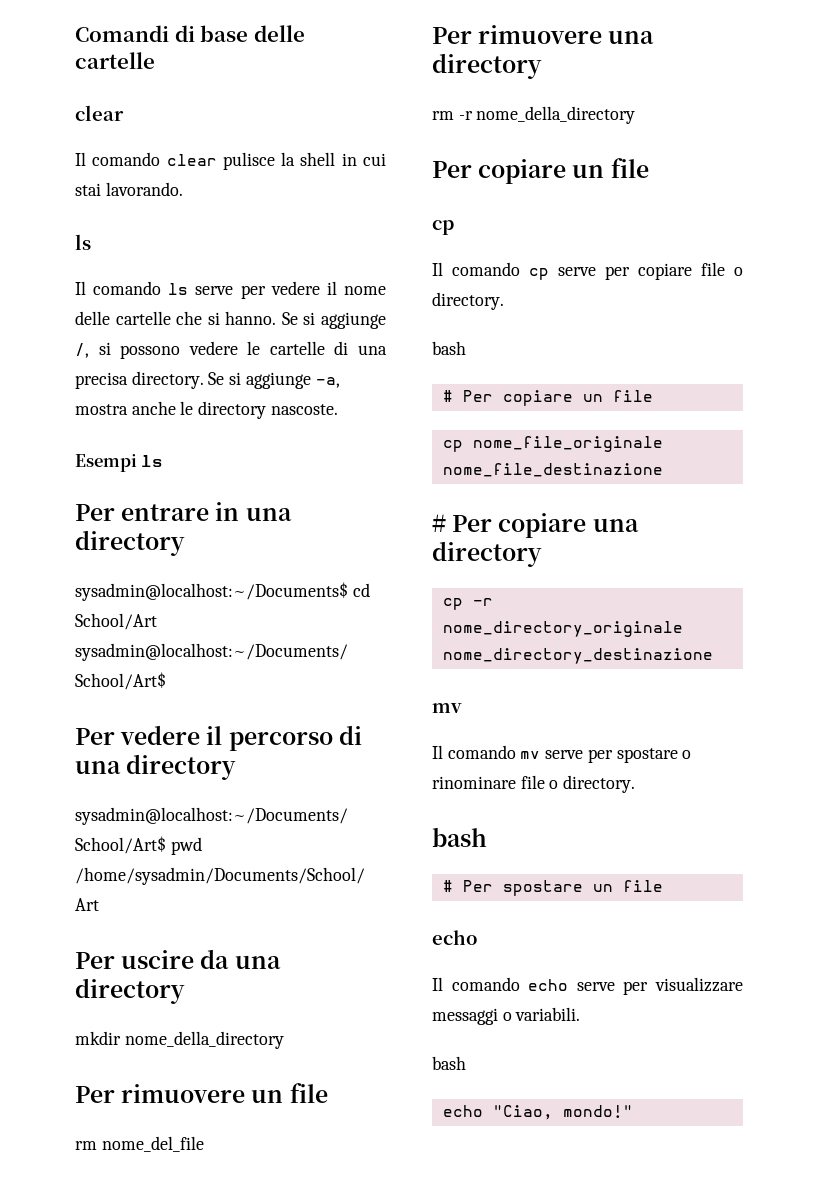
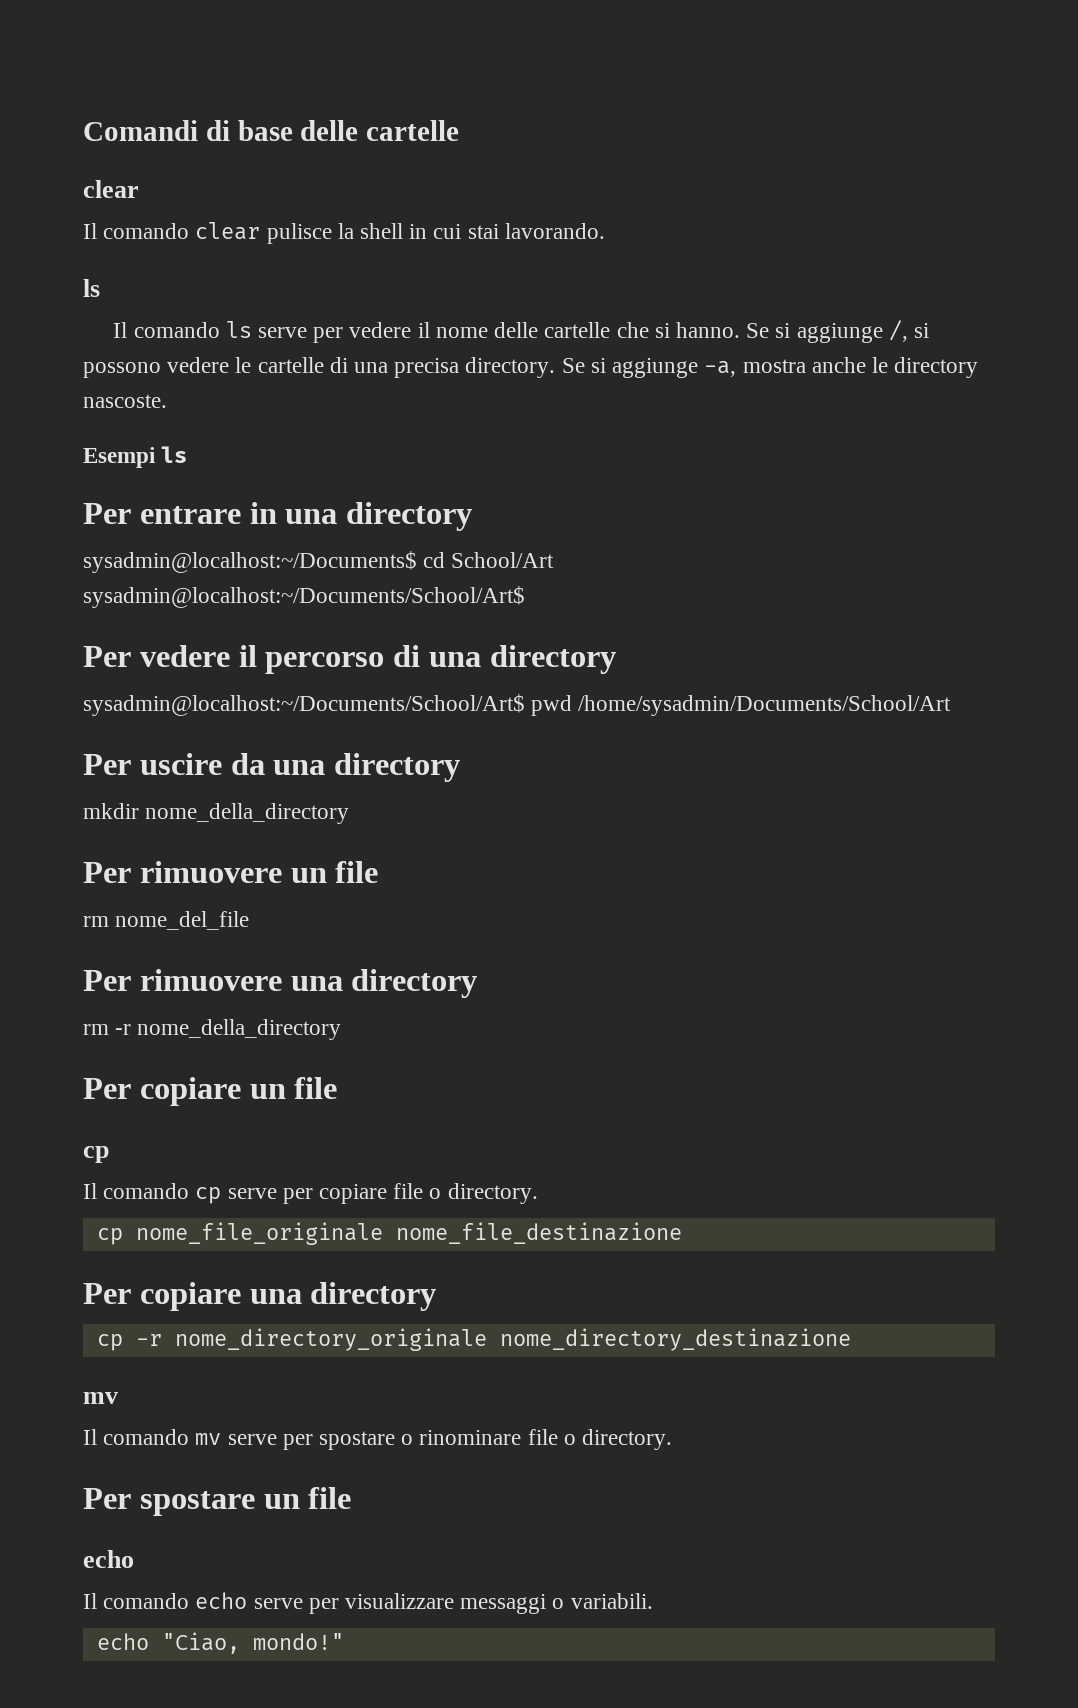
  Il comando cp serve per copiare file o directory.
- bash
- # Per copiare un file
- # Per copiare una directory
+ Per copiare una directory
  Il comando mv serve per spostare o rinominare file o directory.
- bash
- # Per spostare un file
+ Per spostare un file
  Il comando echo serve per visualizzare messaggi o variabili.
- bash

